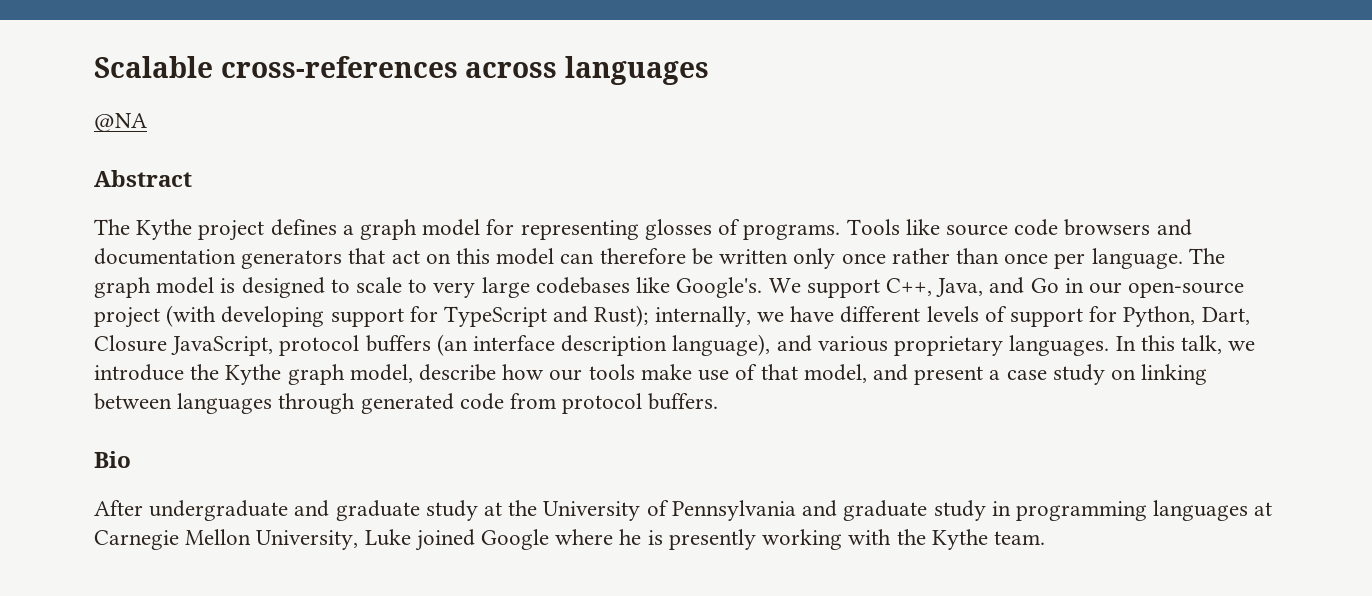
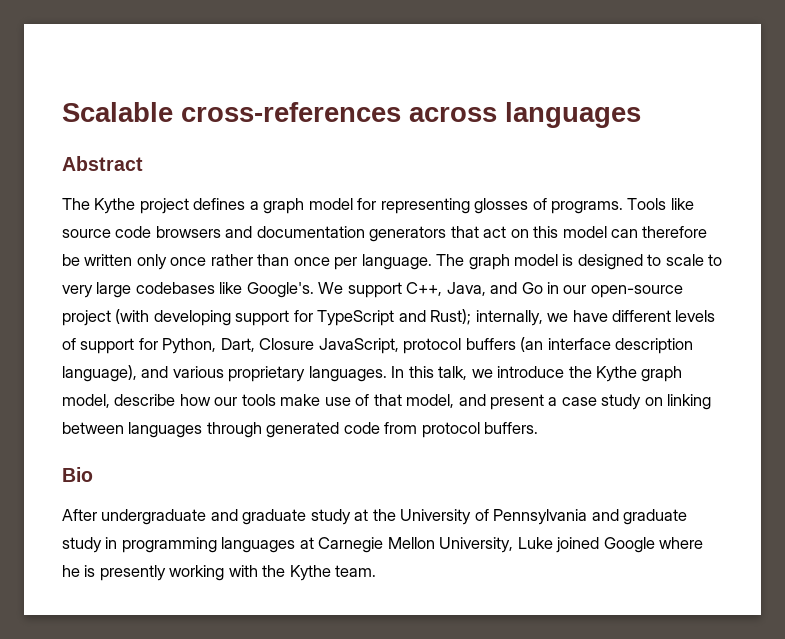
- @NA

